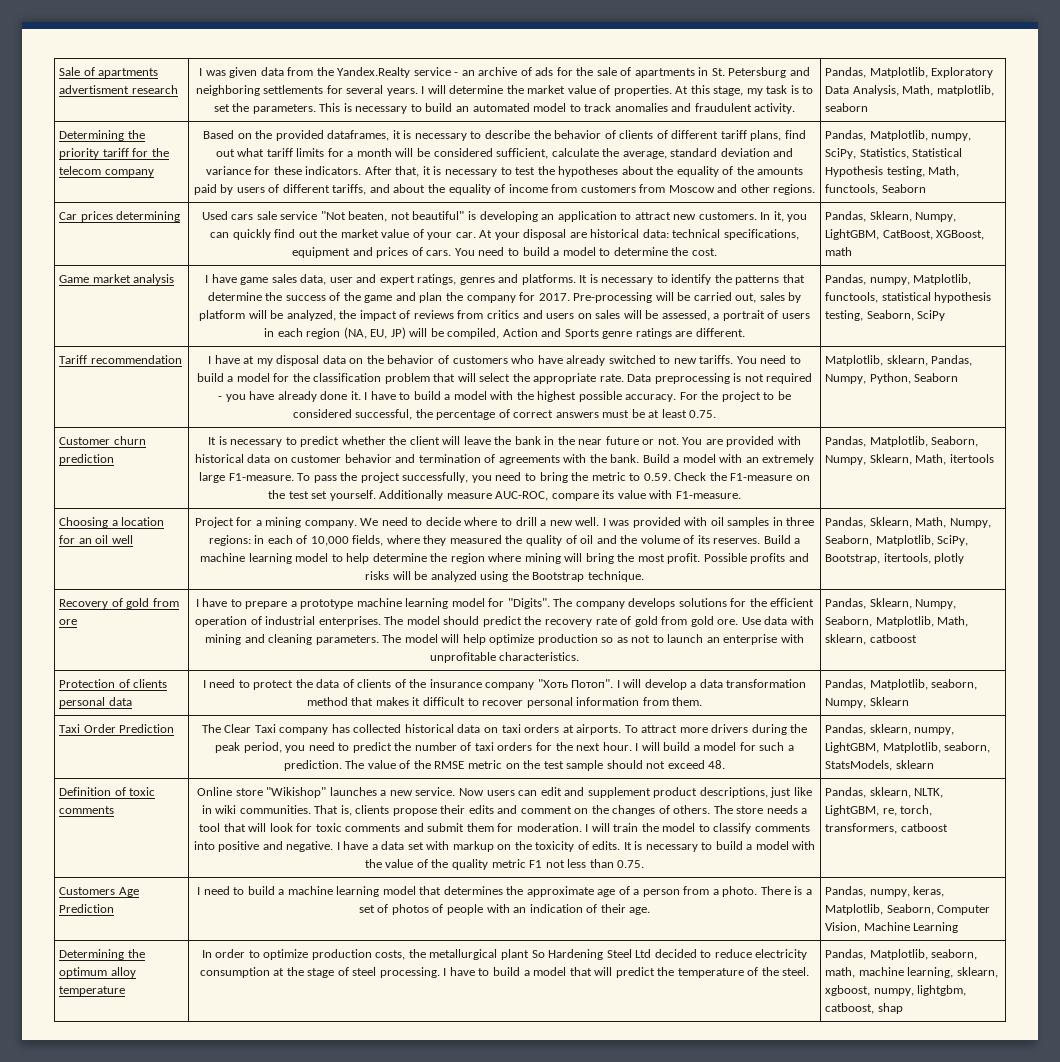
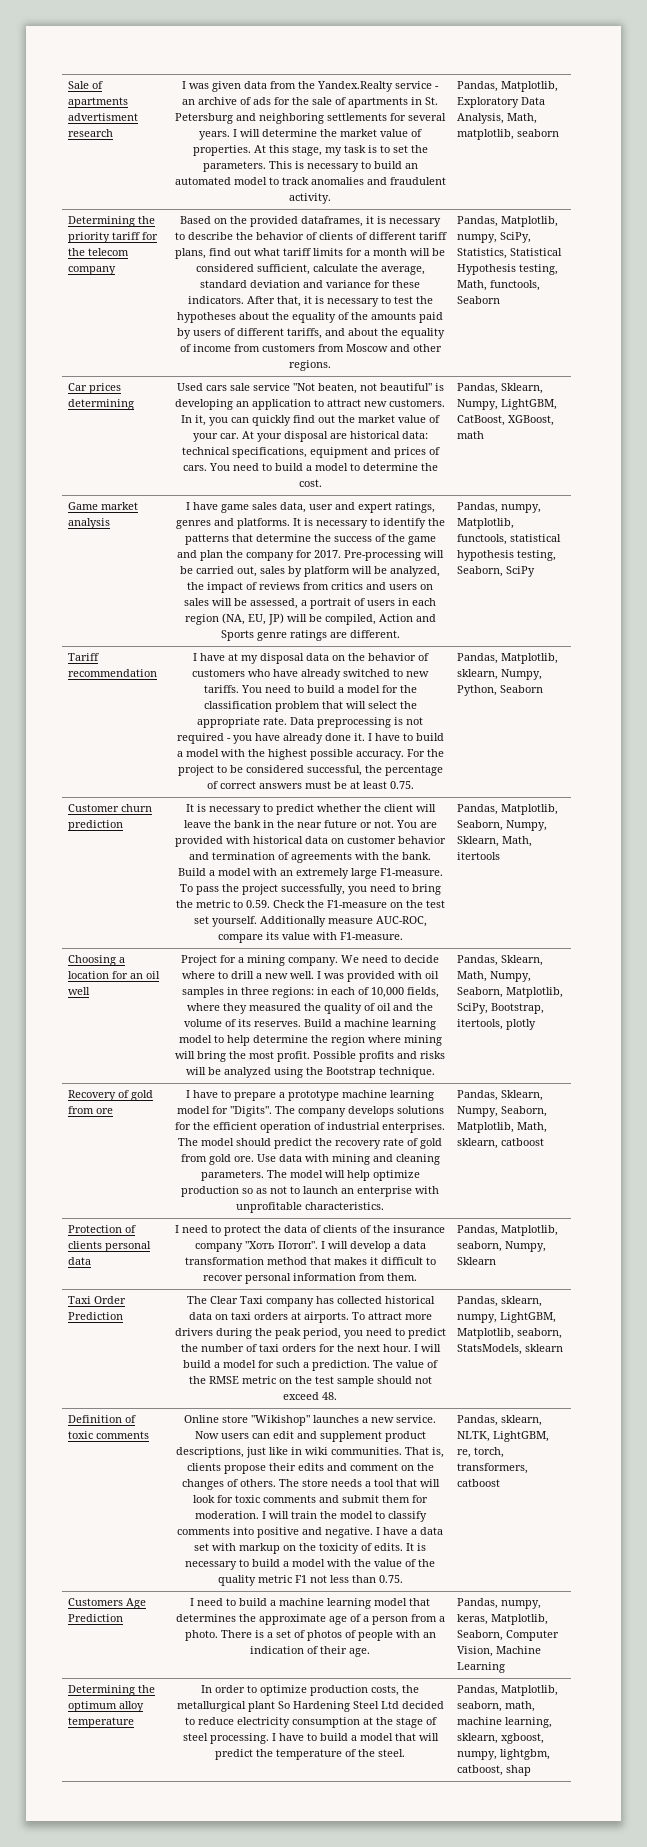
- Matplotlib, sklearn, Pandas, Numpy, Python, Seaborn
+ Pandas, Matplotlib, sklearn, Numpy, Python, Seaborn

